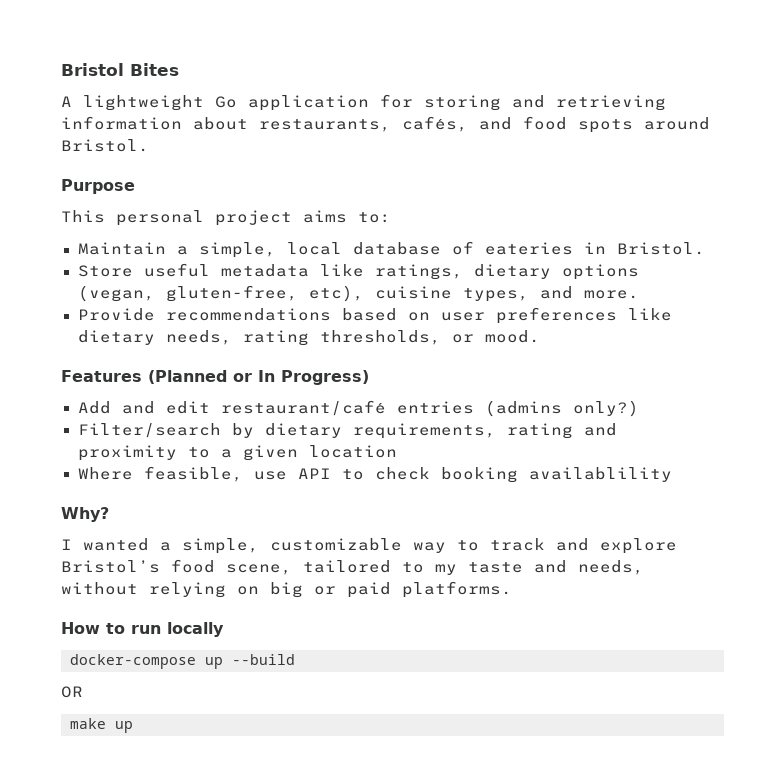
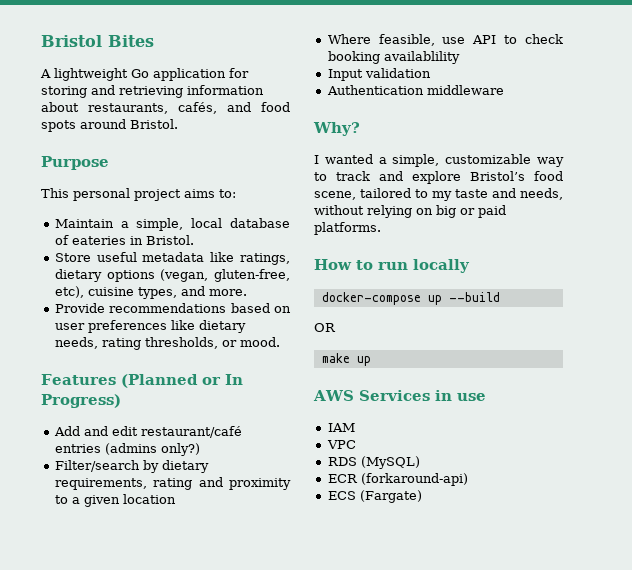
+ Input validation
+ Authentication middleware
+ AWS Services in use
+ IAM
+ VPC
+ RDS (MySQL)
+ ECR (forkaround-api)
+ ECS (Fargate)

